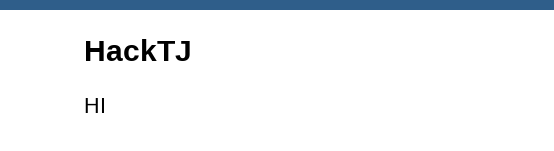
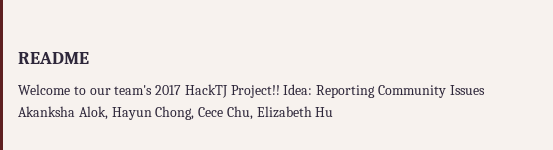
- HackTJ
- HI
+ README
+ Welcome to our team's 2017 HackTJ Project!! Idea: Reporting Community Issues Akanksha Alok, Hayun Chong, Cece Chu, Elizabeth Hu

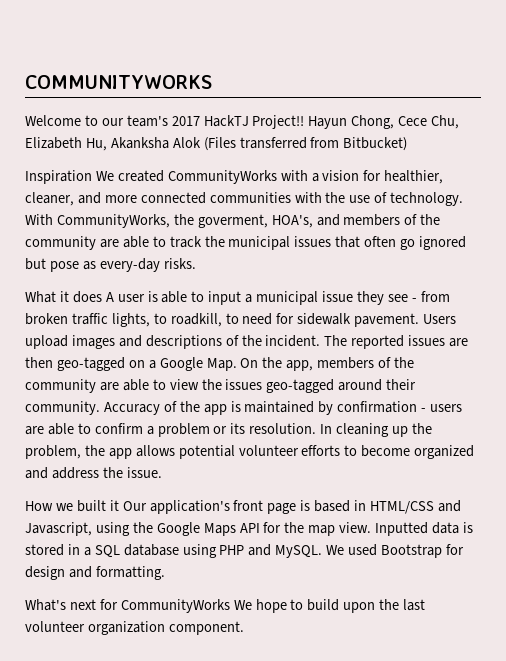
- README
+ COMMUNITYWORKS
- Idea: Reporting Community Issues Akanksha Alok, Hayun Chong, Cece Chu, Elizabeth Hu
+ Hayun Chong, Cece Chu, Elizabeth Hu, Akanksha Alok (Files transferred from Bitbucket)
+ Inspiration We created CommunityWorks with a vision for healthier, cleaner, and more connected communities with the use of technology. With CommunityWorks, the goverment, HOA's, and members of the community are able to track the municipal issues that often go ignored but pose as every-day risks.
+ What it does A user is able to input a municipal issue they see - from broken traffic lights, to roadkill, to need for sidewalk pavement. Users upload images and descriptions of the incident. The reported issues are then geo-tagged on a Google Map. On the app, members of the community are able to view the issues geo-tagged around their community. Accuracy of the app is maintained by confirmation - users are able to confirm a problem or its resolution. In cleaning up the problem, the app allows potential volunteer efforts to become organized and address the issue.
+ How we built it Our application's front page is based in HTML/CSS and Javascript, using the Google Maps API for the map view. Inputted data is stored in a SQL database using PHP and MySQL. We used Bootstrap for design and formatting.
+ What's next for CommunityWorks We hope to build upon the last volunteer organization component.

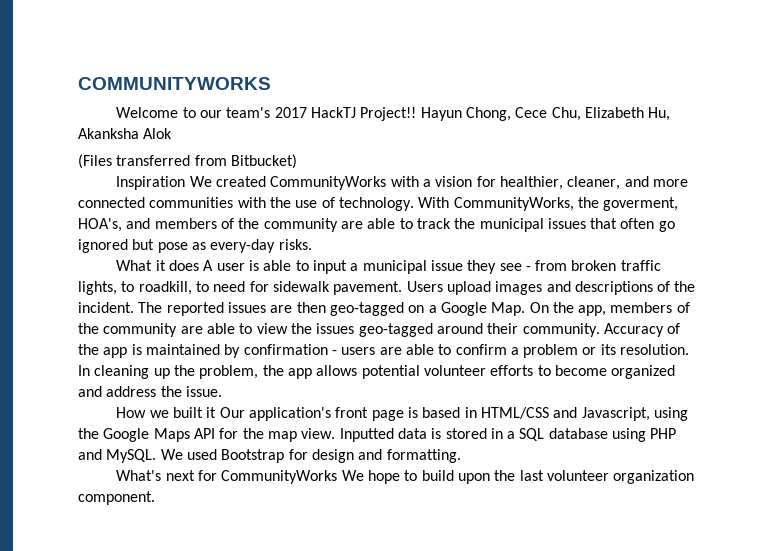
- Hayun Chong, Cece Chu, Elizabeth Hu, Akanksha Alok (Files transferred from Bitbucket)
+ Hayun Chong, Cece Chu, Elizabeth Hu, Akanksha Alok
+ (Files transferred from Bitbucket)

